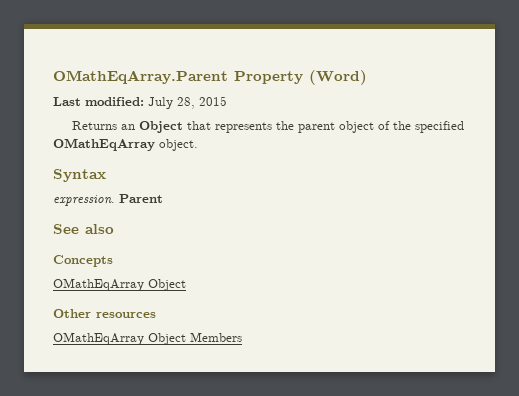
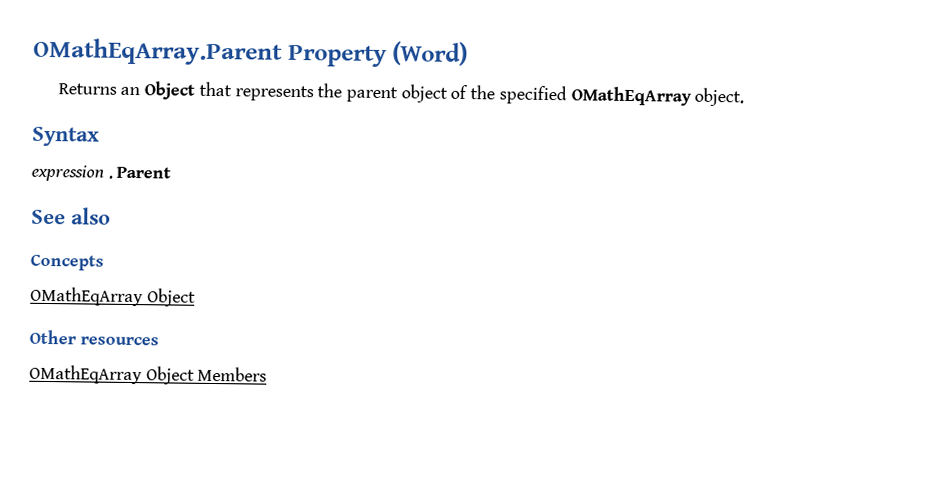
- Last modified: July 28, 2015
- expression.
+ expression .

